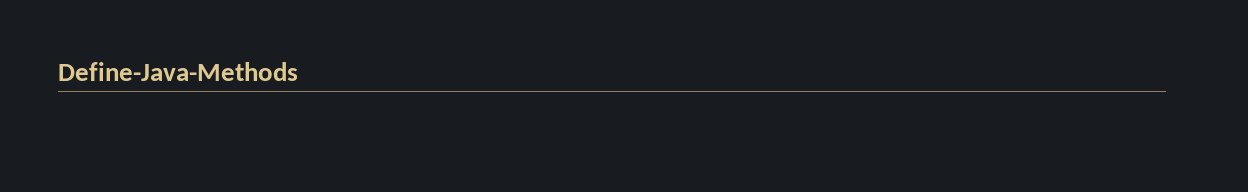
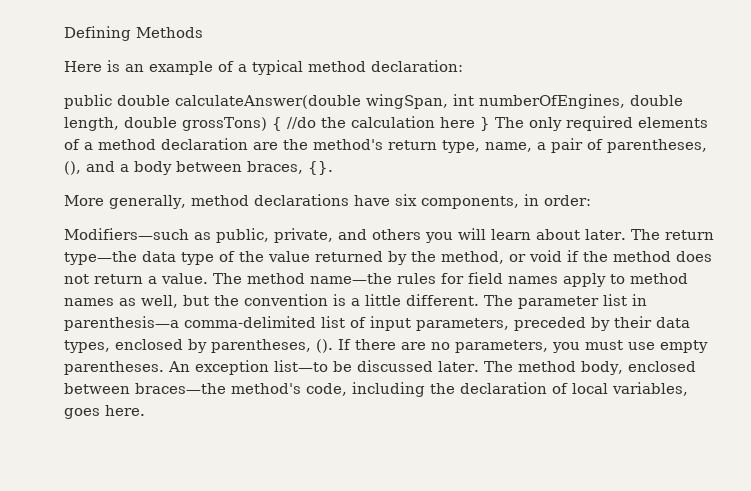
- Define-Java-Methods
+ Defining Methods
+ Here is an example of a typical method declaration:
+ public double calculateAnswer(double wingSpan, int numberOfEngines, double length, double grossTons) { //do the calculation here } The only required elements of a method declaration are the method's return type, name, a pair of parentheses, (), and a body between braces, {}.
+ More generally, method declarations have six components, in order:
+ Modifiers—such as public, private, and others you will learn about later. The return type—the data type of the value returned by the method, or void if the method does not return a value. The method name—the rules for field names apply to method names as well, but the convention is a little different. The parameter list in parenthesis—a comma-delimited list of input parameters, preceded by their data types, enclosed by parentheses, (). If there are no parameters, you must use empty parentheses. An exception list—to be discussed later. The method body, enclosed between braces—the method's code, including the declaration of local variables, goes here.

